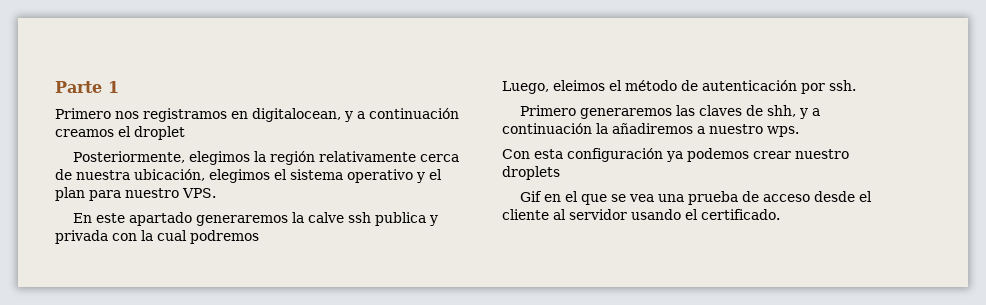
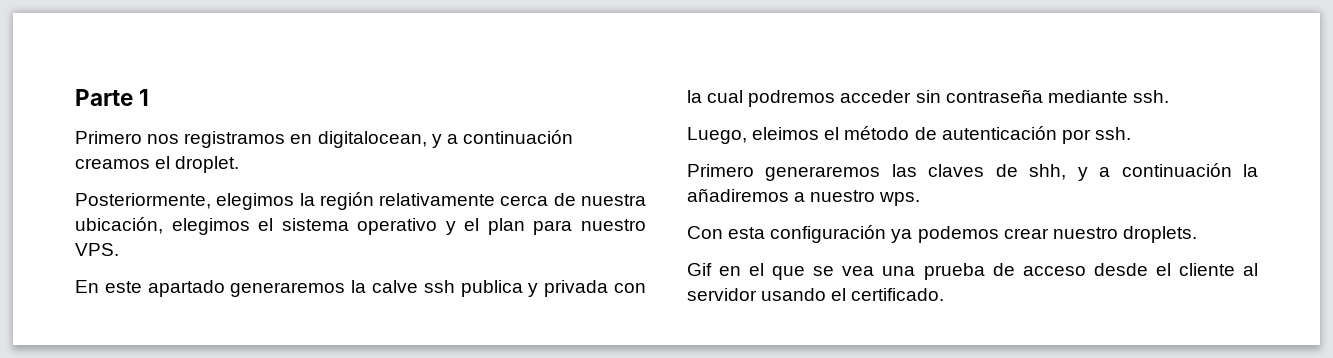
- Primero nos registramos en digitalocean, y a continuación creamos el droplet
+ Primero nos registramos en digitalocean, y a continuación creamos el droplet.
- En este apartado generaremos la calve ssh publica y privada con la cual podremos
+ En este apartado generaremos la calve ssh publica y privada con la cual podremos acceder sin contraseña mediante ssh.
- Con esta configuración ya podemos crear nuestro droplets
+ Con esta configuración ya podemos crear nuestro droplets.

